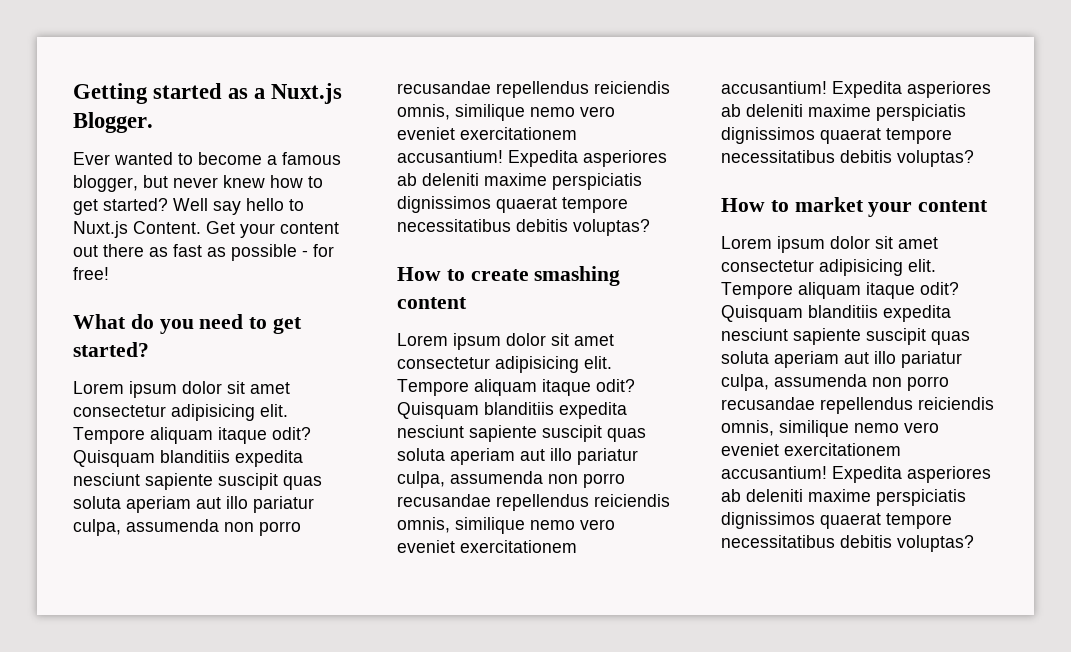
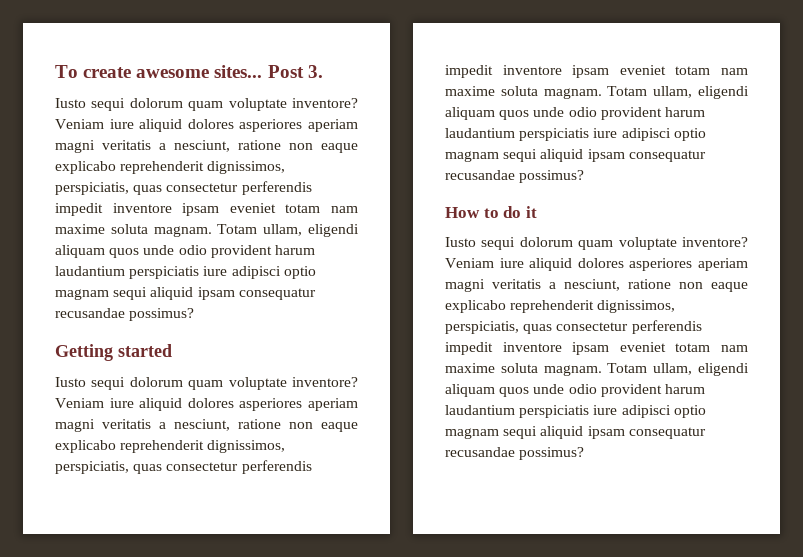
- Getting started as a Nuxt.js Blogger.
- Ever wanted to become a famous blogger, but never knew how to get started? Well say hello to Nuxt.js Content. Get your content out there as fast as possible - for free!
- What do you need to get started?
- Lorem ipsum dolor sit amet consectetur adipisicing elit. Tempore aliquam itaque odit? Quisquam blanditiis expedita nesciunt sapiente suscipit quas soluta aperiam aut illo pariatur culpa, assumenda non porro recusandae repellendus reiciendis omnis, similique nemo vero eveniet exercitationem accusantium! Expedita asperiores ab deleniti maxime perspiciatis dignissimos quaerat tempore necessitatibus debitis voluptas?
- How to create smashing content
- Lorem ipsum dolor sit amet consectetur adipisicing elit. Tempore aliquam itaque odit? Quisquam blanditiis expedita nesciunt sapiente suscipit quas soluta aperiam aut illo pariatur culpa, assumenda non porro recusandae repellendus reiciendis omnis, similique nemo vero eveniet exercitationem accusantium! Expedita asperiores ab deleniti maxime perspiciatis dignissimos quaerat tempore necessitatibus debitis voluptas?
- How to market your content
- Lorem ipsum dolor sit amet consectetur adipisicing elit. Tempore aliquam itaque odit? Quisquam blanditiis expedita nesciunt sapiente suscipit quas soluta aperiam aut illo pariatur culpa, assumenda non porro recusandae repellendus reiciendis omnis, similique nemo vero eveniet exercitationem accusantium! Expedita asperiores ab deleniti maxime perspiciatis dignissimos quaerat tempore necessitatibus debitis voluptas?
+ To create awesome sites... Post 3.
+ Iusto sequi dolorum quam voluptate inventore? Veniam iure aliquid dolores asperiores aperiam magni veritatis a nesciunt, ratione non eaque explicabo reprehenderit dignissimos, perspiciatis, quas consectetur perferendis impedit inventore ipsam eveniet totam nam maxime soluta magnam. Totam ullam, eligendi aliquam quos unde odio provident harum laudantium perspiciatis iure adipisci optio magnam sequi aliquid ipsam consequatur recusandae possimus?
+ Getting started
+ Iusto sequi dolorum quam voluptate inventore? Veniam iure aliquid dolores asperiores aperiam magni veritatis a nesciunt, ratione non eaque explicabo reprehenderit dignissimos, perspiciatis, quas consectetur perferendis impedit inventore ipsam eveniet totam nam maxime soluta magnam. Totam ullam, eligendi aliquam quos unde odio provident harum laudantium perspiciatis iure adipisci optio magnam sequi aliquid ipsam consequatur recusandae possimus?
+ How to do it
+ Iusto sequi dolorum quam voluptate inventore? Veniam iure aliquid dolores asperiores aperiam magni veritatis a nesciunt, ratione non eaque explicabo reprehenderit dignissimos, perspiciatis, quas consectetur perferendis impedit inventore ipsam eveniet totam nam maxime soluta magnam. Totam ullam, eligendi aliquam quos unde odio provident harum laudantium perspiciatis iure adipisci optio magnam sequi aliquid ipsam consequatur recusandae possimus?

